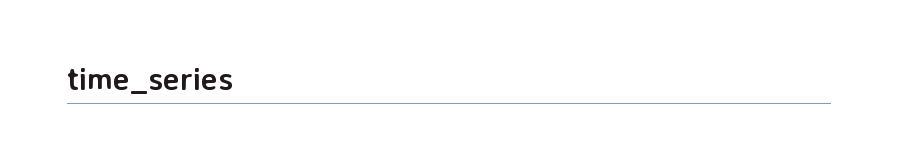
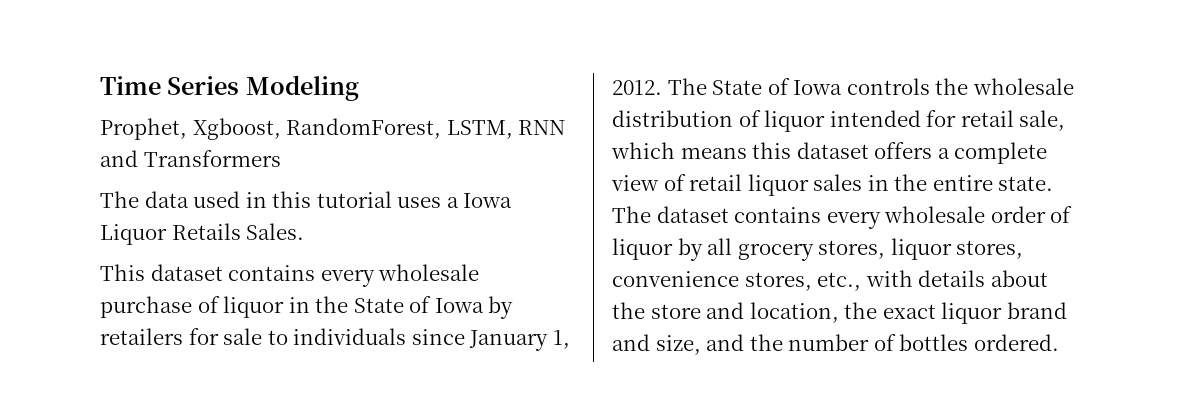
- time_series
+ Time Series Modeling
+ Prophet, Xgboost, RandomForest, LSTM, RNN and Transformers
+ The data used in this tutorial uses a Iowa Liquor Retails Sales.
+ This dataset contains every wholesale purchase of liquor in the State of Iowa by retailers for sale to individuals since January 1, 2012. The State of Iowa controls the wholesale distribution of liquor intended for retail sale, which means this dataset offers a complete view of retail liquor sales in the entire state. The dataset contains every wholesale order of liquor by all grocery stores, liquor stores, convenience stores, etc., with details about the store and location, the exact liquor brand and size, and the number of bottles ordered.

